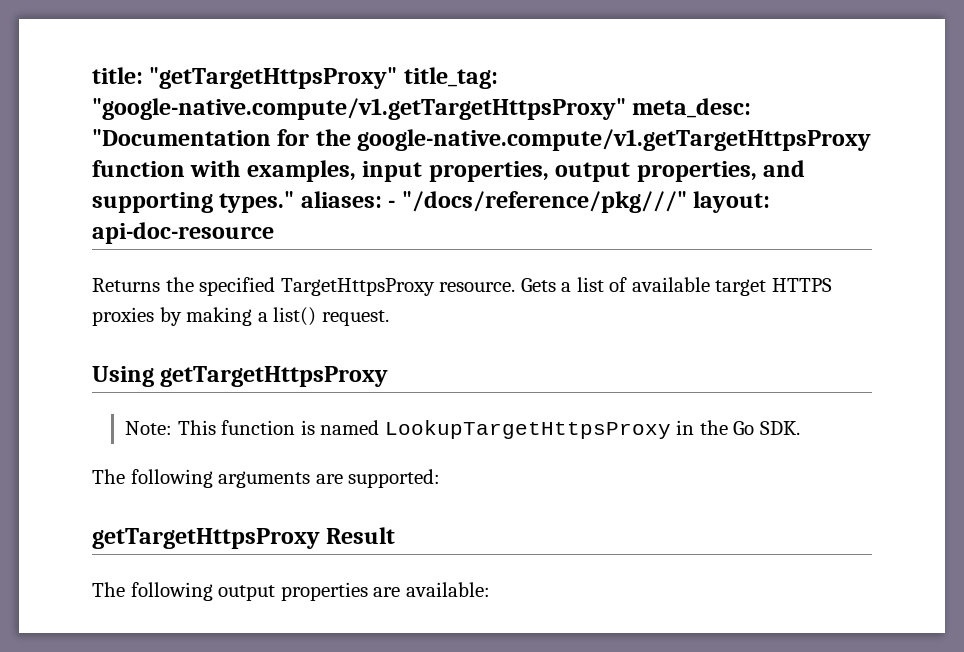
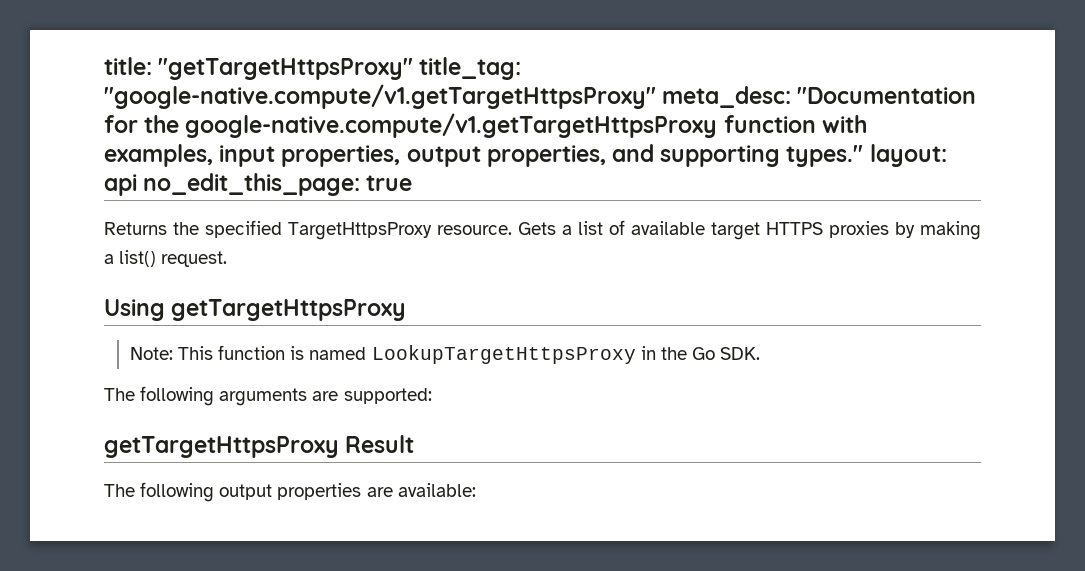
- title: "getTargetHttpsProxy" title_tag: "google-native.compute/v1.getTargetHttpsProxy" meta_desc: "Documentation for the google-native.compute/v1.getTargetHttpsProxy function with examples, input properties, output properties, and supporting types." aliases: - "/docs/reference/pkg///" layout: api-doc-resource
+ title: "getTargetHttpsProxy" title_tag: "google-native.compute/v1.getTargetHttpsProxy" meta_desc: "Documentation for the google-native.compute/v1.getTargetHttpsProxy function with examples, input properties, output properties, and supporting types." layout: api no_edit_this_page: true

